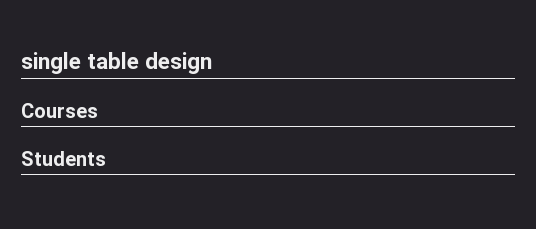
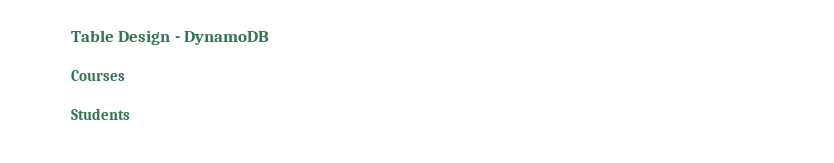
- single table design
+ Table Design - DynamoDB

